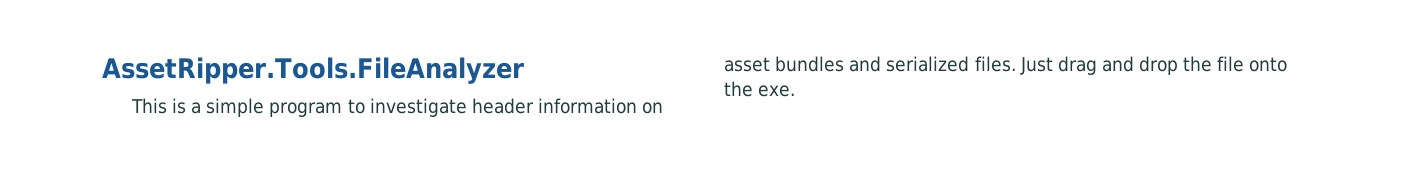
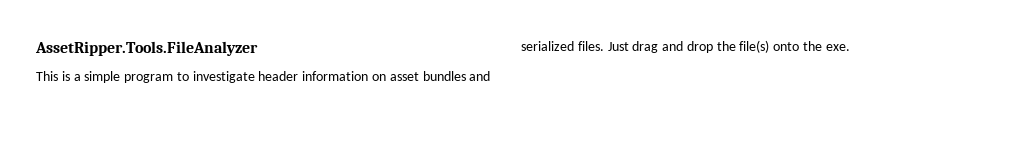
- Just drag and drop the file onto the exe.
+ Just drag and drop the file(s) onto the exe.

